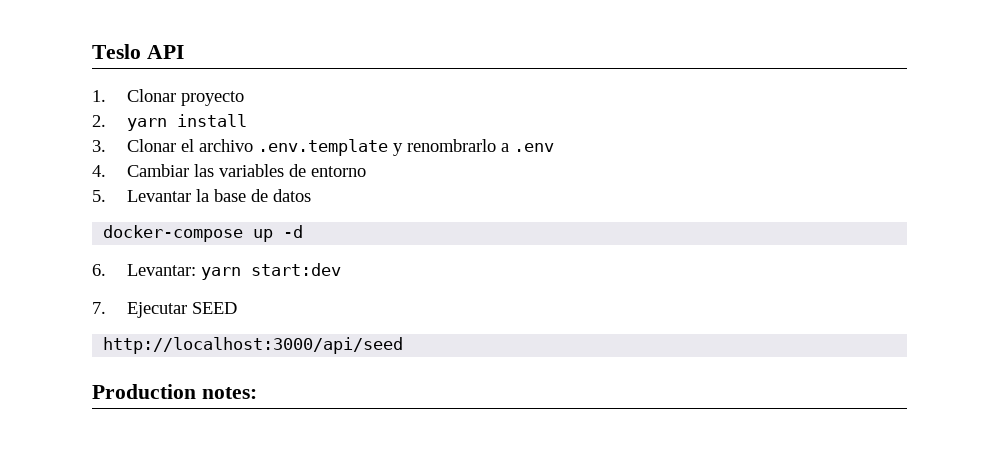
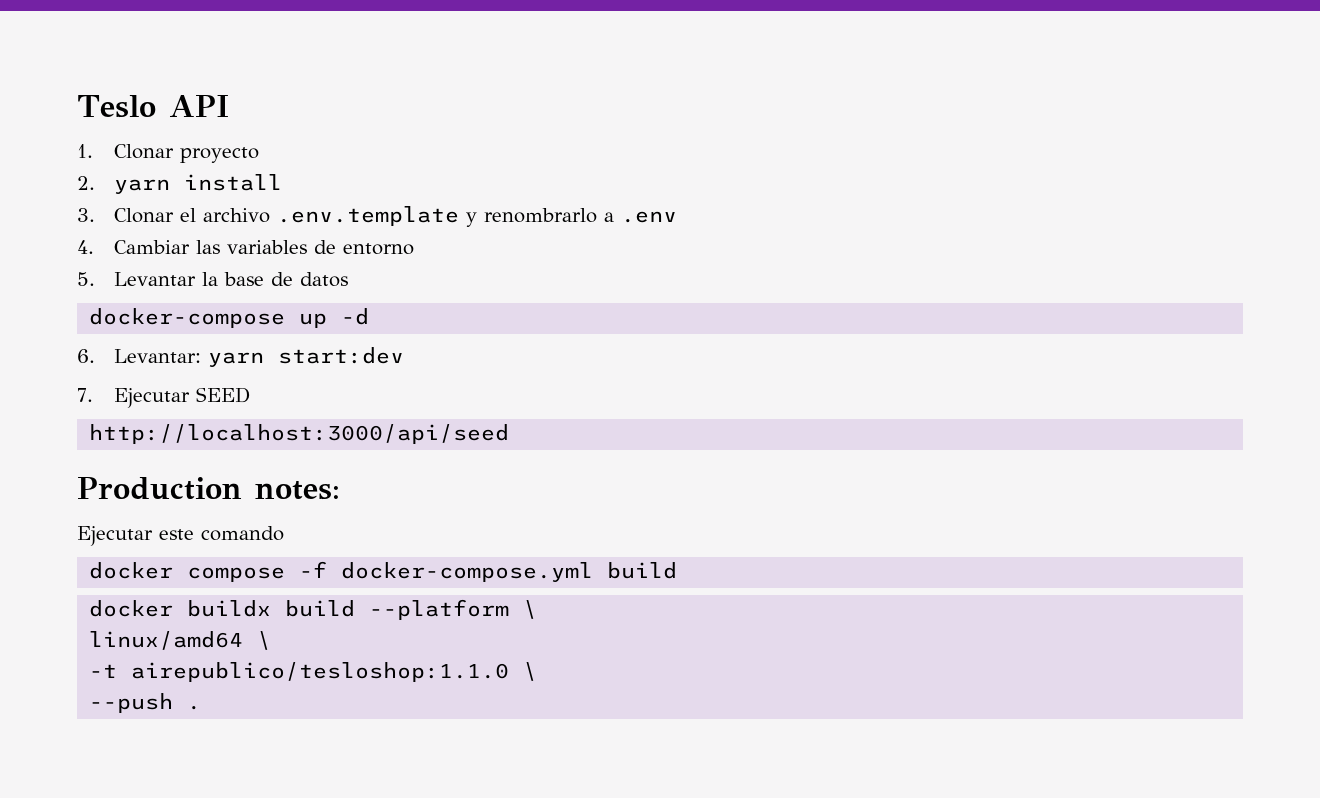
+ Ejecutar este comando
+ docker compose -f docker-compose.yml build
+ docker buildx build --platform \
+ linux/amd64 \
+ -t airepublico/tesloshop:1.1.0 \
+ --push .

